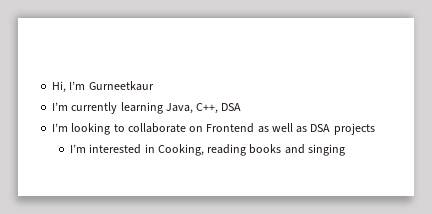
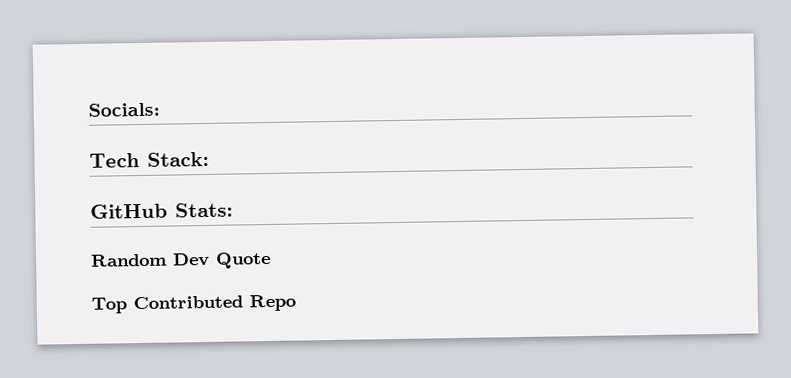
- Hi, I’m Gurneetkaur
- I’m currently learning Java, C++, DSA
- I’m looking to collaborate on Frontend as well as DSA projects
- I’m interested in Cooking, reading books and singing
+ Socials:
+ Tech Stack:
+ GitHub Stats:
+ Random Dev Quote
+ Top Contributed Repo

